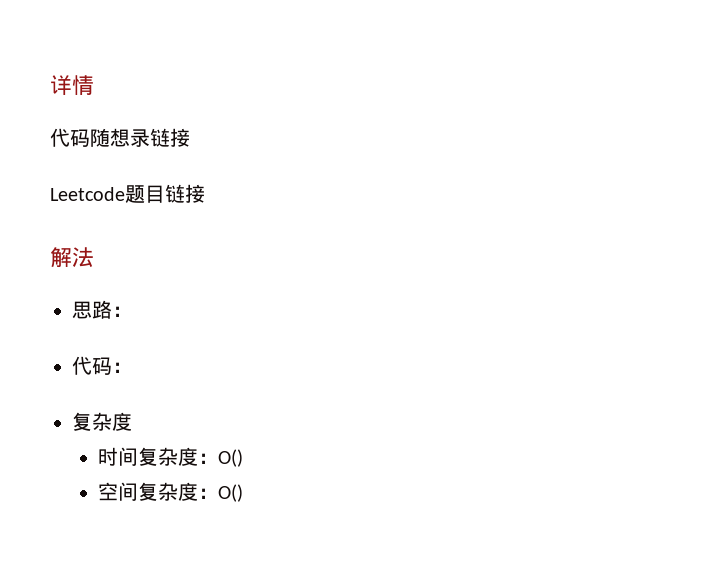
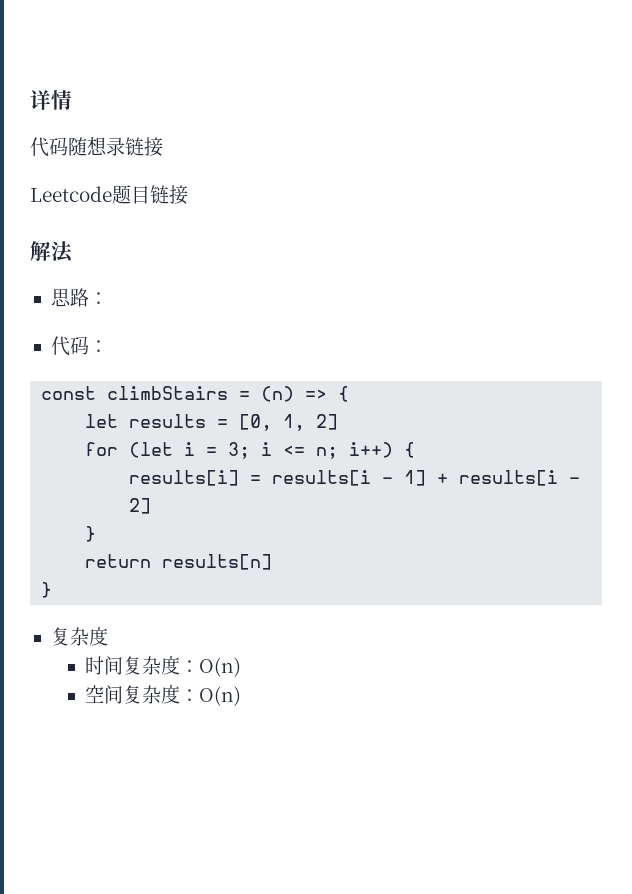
+ const climbStairs = (n) => {
+ let results = [0, 1, 2]
+ for (let i = 3; i <= n; i++) {
+ results[i] = results[i - 1] + results[i - 2]
+ }
+ return results[n]
+ }
- 时间复杂度：O()
+ 时间复杂度：O(n)
- 空间复杂度：O()
+ 空间复杂度：O(n)

